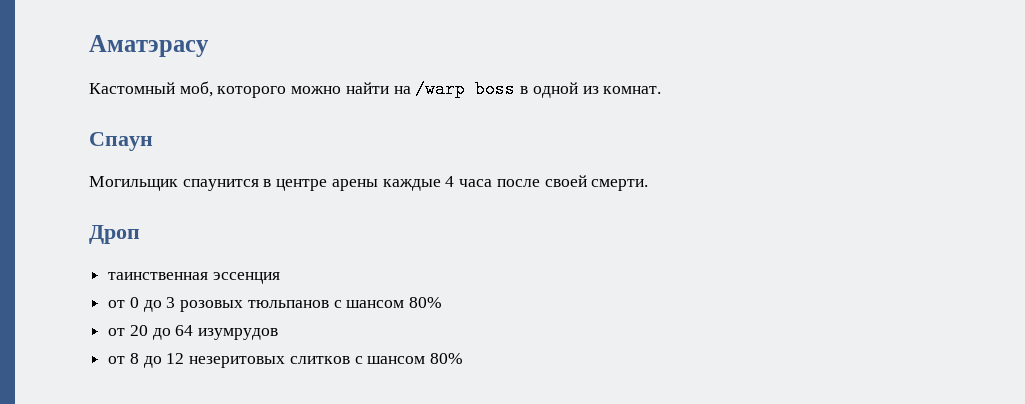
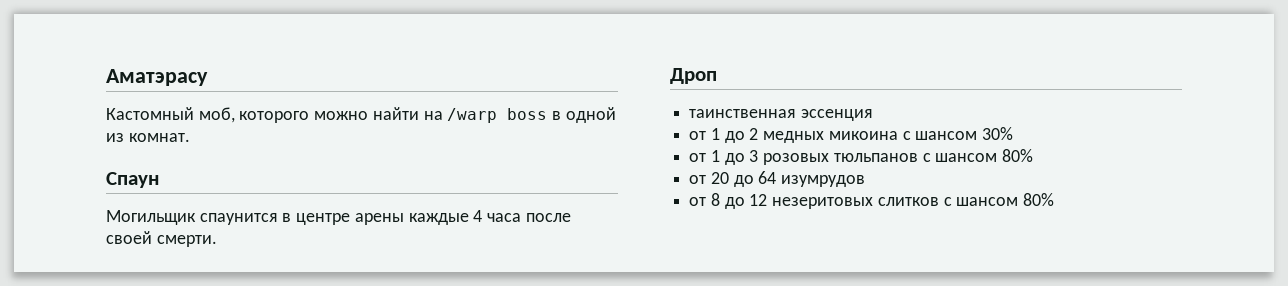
- от 0 до 3 розовых тюльпанов с шансом 80%
+ от 1 до 2 медных микоина с шансом 30%
+ от 1 до 3 розовых тюльпанов с шансом 80%

